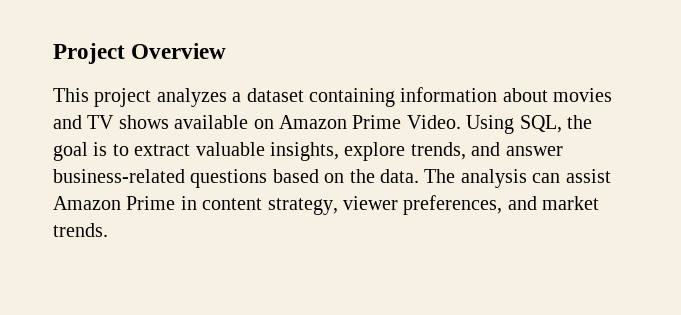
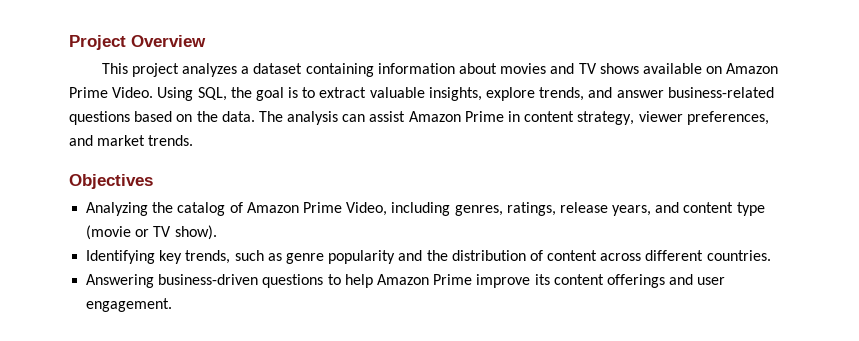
+ Objectives
+ Analyzing the catalog of Amazon Prime Video, including genres, ratings, release years, and content type (movie or TV show).
+ Identifying key trends, such as genre popularity and the distribution of content across different countries.
+ Answering business-driven questions to help Amazon Prime improve its content offerings and user engagement.

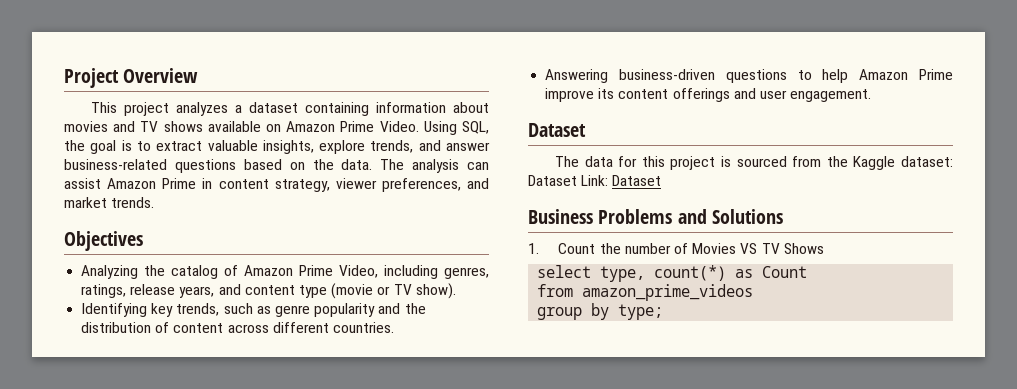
  Answering business-driven questions to help Amazon Prime improve its content offerings and user engagement.
+ Dataset
+ The data for this project is sourced from the Kaggle dataset: Dataset Link: Dataset
+ Business Problems and Solutions
+ 1. Count the number of Movies VS TV Shows
+ select type, count(*) as Count
+ from amazon_prime_videos
+ group by type;

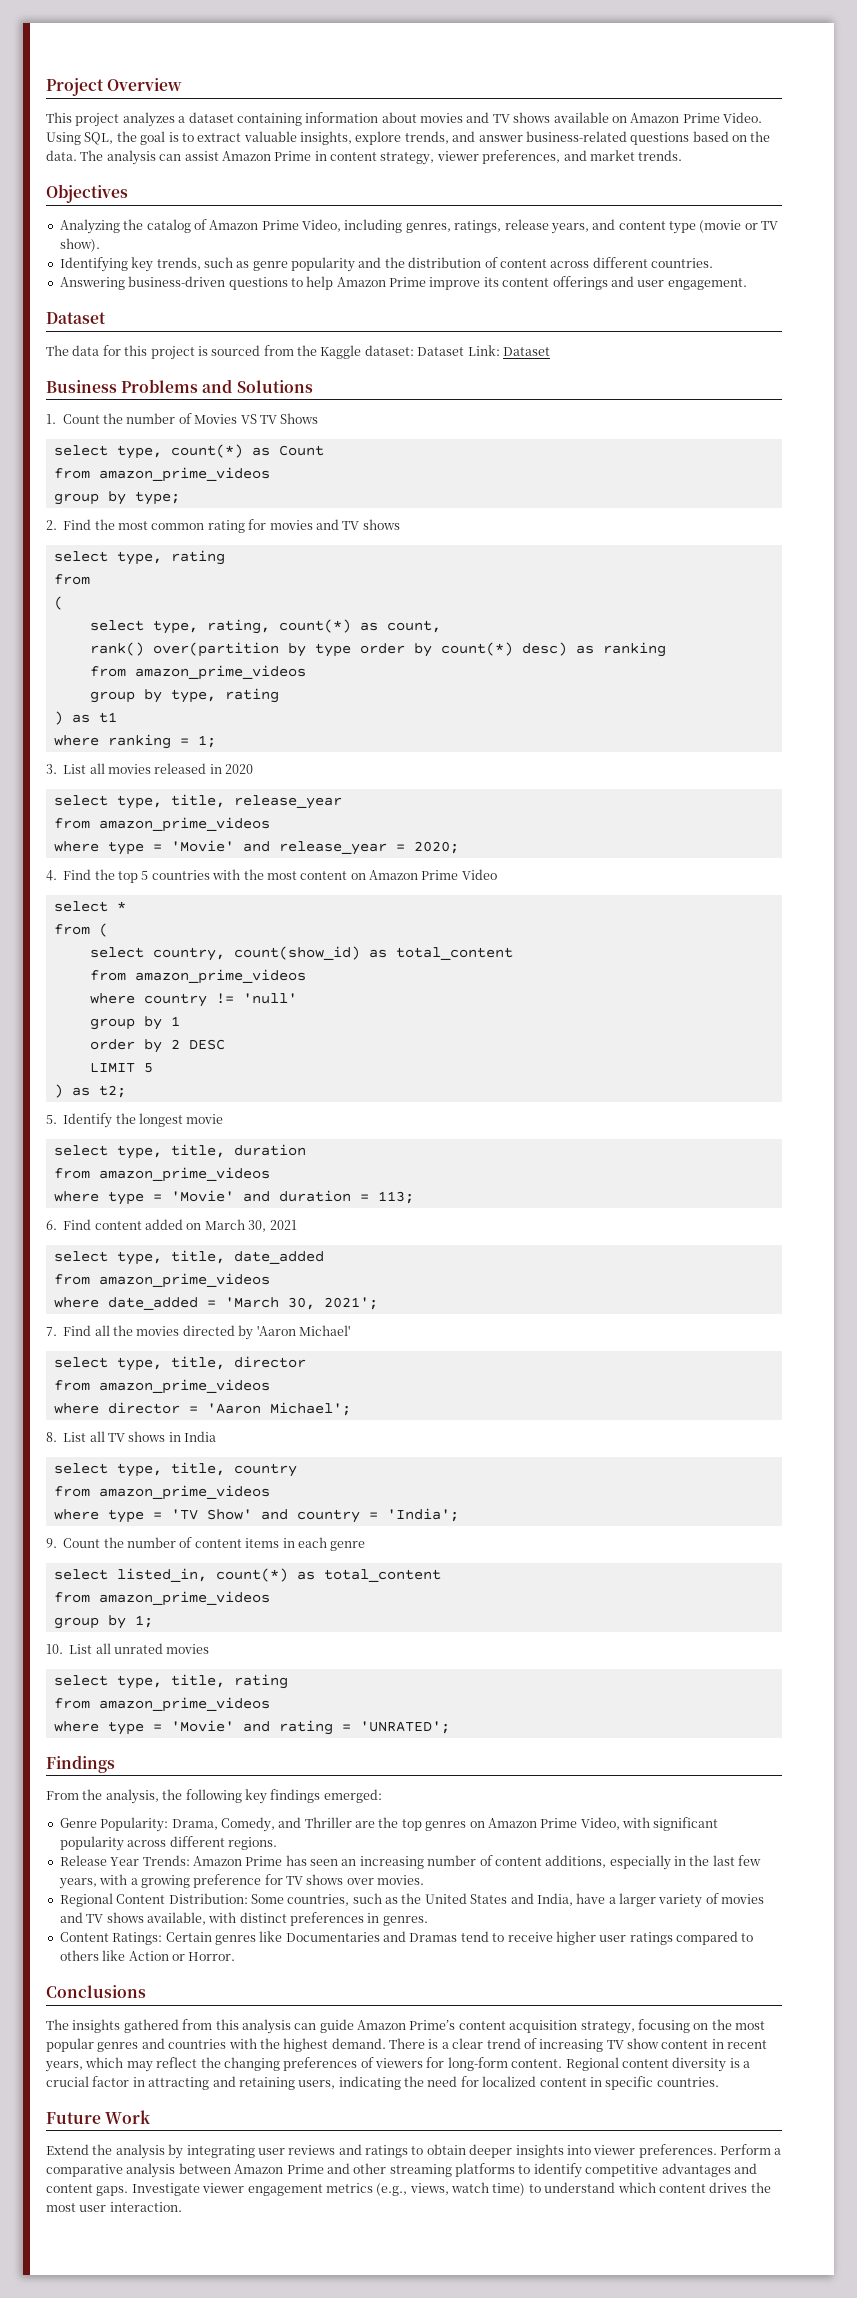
+ 2. Find the most common rating for movies and TV shows
+ select type, rating
+ from
+ (
+ select type, rating, count(*) as count,
+ rank() over(partition by type order by count(*) desc) as ranking
+ from amazon_prime_videos
+ group by type, rating
+ ) as t1
+ where ranking = 1;
+ 3. List all movies released in 2020
+ select type, title, release_year
+ from amazon_prime_videos
+ where type = 'Movie' and release_year = 2020;
+ 4. Find the top 5 countries with the most content on Amazon Prime Video
+ select *
+ from (
+ select country, count(show_id) as total_content
+ from amazon_prime_videos
+ where country != 'null'
+ group by 1
+ order by 2 DESC
+ LIMIT 5
+ ) as t2;
+ 5. Identify the longest movie
+ select type, title, duration
+ from amazon_prime_videos
+ where type = 'Movie' and duration = 113;
+ 6. Find content added on March 30, 2021
+ select type, title, date_added
+ from amazon_prime_videos
+ where date_added = 'March 30, 2021';
+ 7. Find all the movies directed by 'Aaron Michael'
+ select type, title, director
+ from amazon_prime_videos
+ where director = 'Aaron Michael';
+ 8. List all TV shows in India
+ select type, title, country
+ from amazon_prime_videos
+ where type = 'TV Show' and country = 'India';
+ 9. Count the number of content items in each genre
+ select listed_in, count(*) as total_content
+ from amazon_prime_videos
+ group by 1;
+ 10. List all unrated movies
+ select type, title, rating
+ from amazon_prime_videos
+ where type = 'Movie' and rating = 'UNRATED';
+ Findings
+ From the analysis, the following key findings emerged:
+ Genre Popularity: Drama, Comedy, and Thriller are the top genres on Amazon Prime Video, with significant popularity across different regions.
+ Release Year Trends: Amazon Prime has seen an increasing number of content additions, especially in the last few years, with a growing preference for TV shows over movies.
+ Regional Content Distribution: Some countries, such as the United States and India, have a larger variety of movies and TV shows available, with distinct preferences in genres.
+ Content Ratings: Certain genres like Documentaries and Dramas tend to receive higher user ratings compared to others like Action or Horror.
+ Conclusions
+ The insights gathered from this analysis can guide Amazon Prime’s content acquisition strategy, focusing on the most popular genres and countries with the highest demand. There is a clear trend of increasing TV show content in recent years, which may reflect the changing preferences of viewers for long-form content. Regional content diversity is a crucial factor in attracting and retaining users, indicating the need for localized content in specific countries.
+ Future Work
+ Extend the analysis by integrating user reviews and ratings to obtain deeper insights into viewer preferences. Perform a comparative analysis between Amazon Prime and other streaming platforms to identify competitive advantages and content gaps. Investigate viewer engagement metrics (e.g., views, watch time) to understand which content drives the most user interaction.

